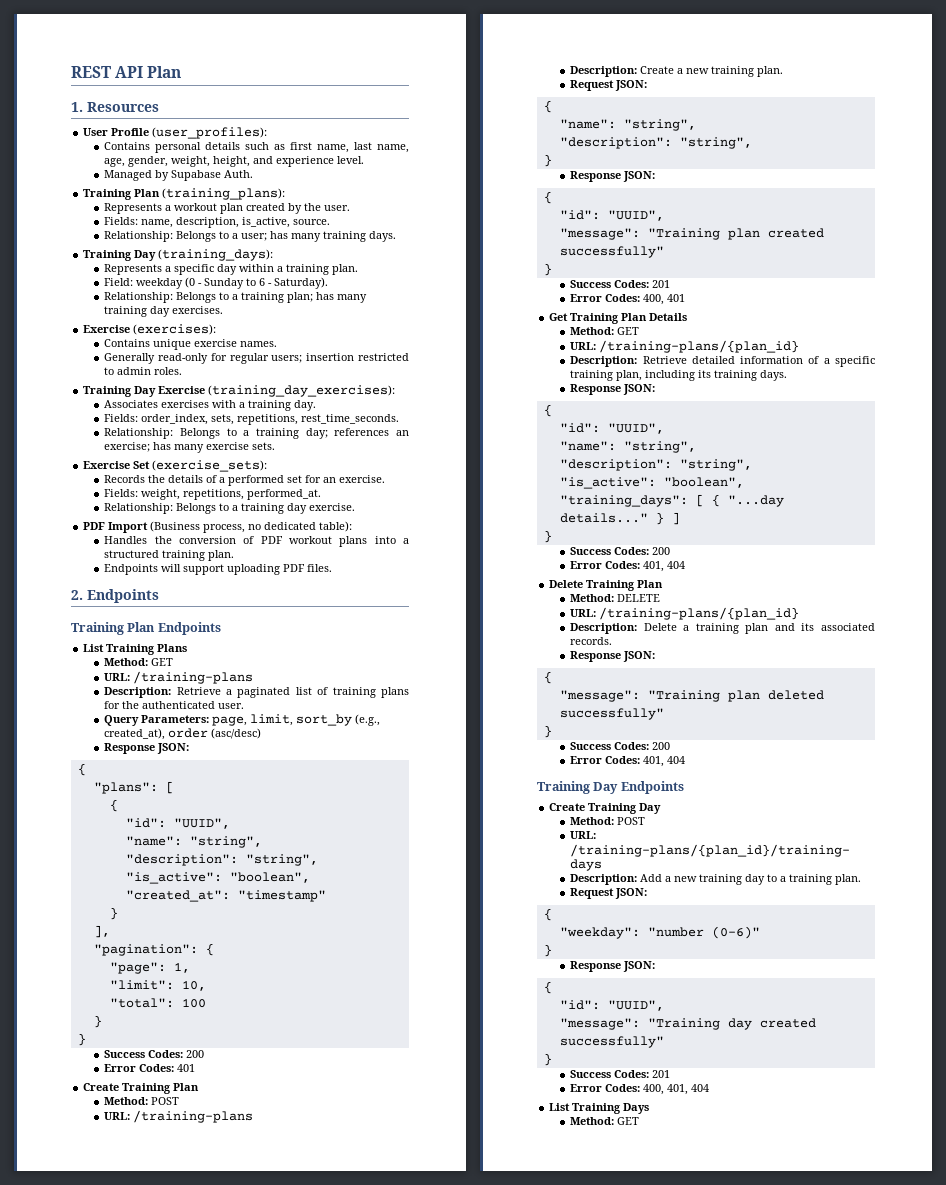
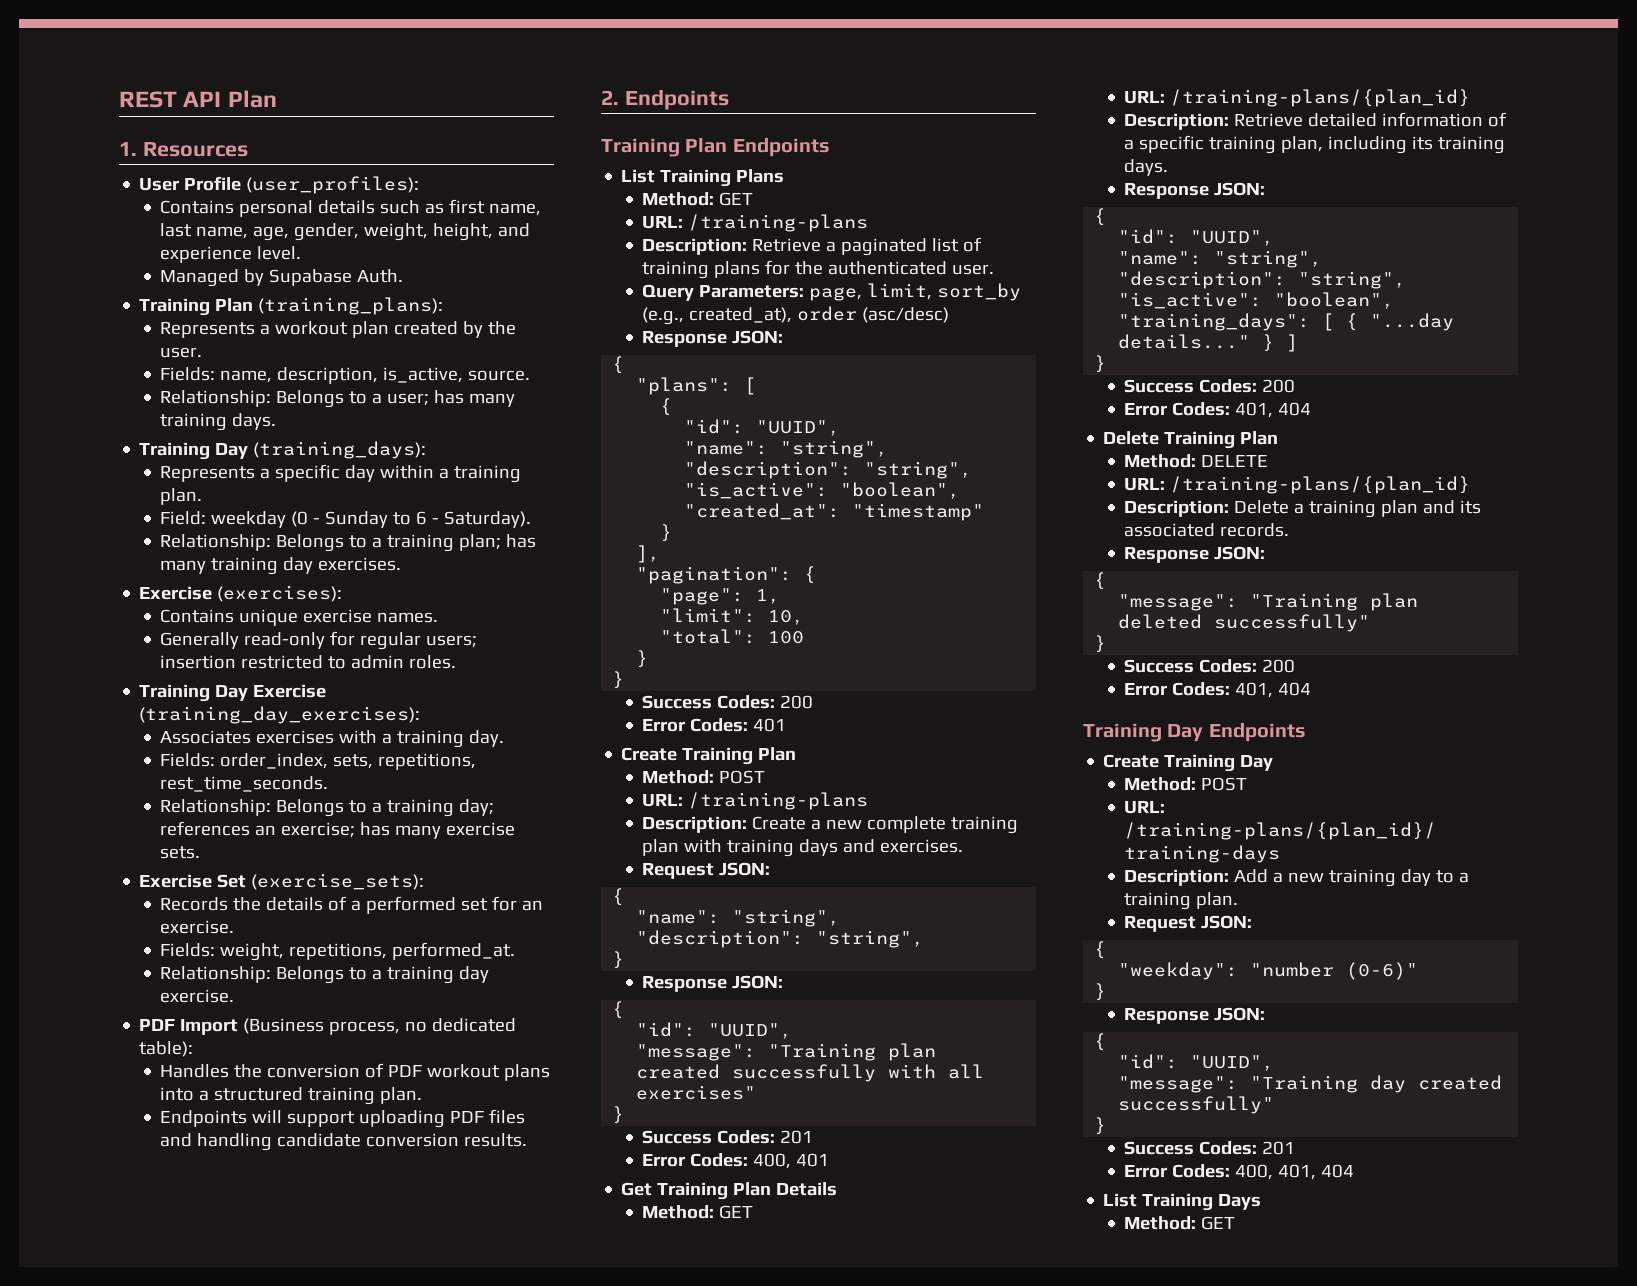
- Endpoints will support uploading PDF files.
+ Endpoints will support uploading PDF files and handling candidate conversion results.
- Description: Create a new training plan.
+ Description: Create a new complete training plan with training days and exercises.
- "message": "Training plan created successfully"
+ "message": "Training plan created successfully with all exercises"

